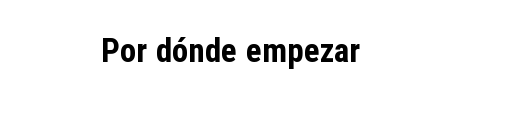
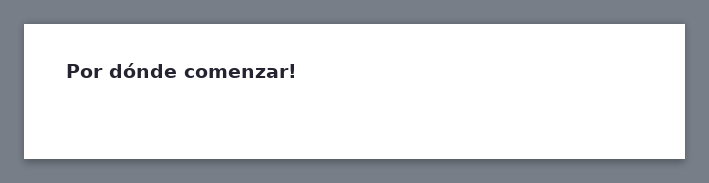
- Por dónde empezar
+ Por dónde comenzar!

